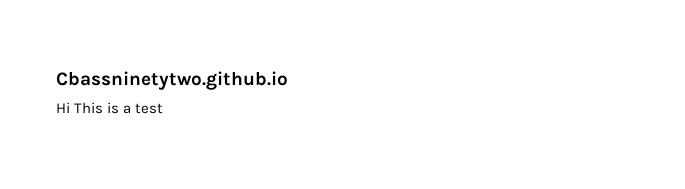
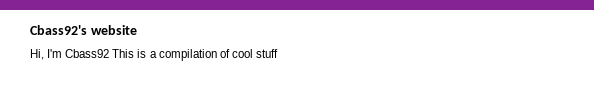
- Cbassninetytwo.github.io
- Hi This is a test
+ Cbass92's website
+ Hi, I'm Cbass92 This is a compilation of cool stuff

